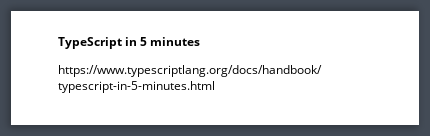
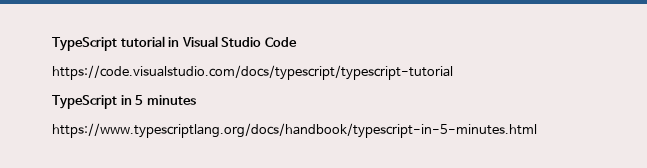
+ TypeScript tutorial in Visual Studio Code
+ https://code.visualstudio.com/docs/typescript/typescript-tutorial

